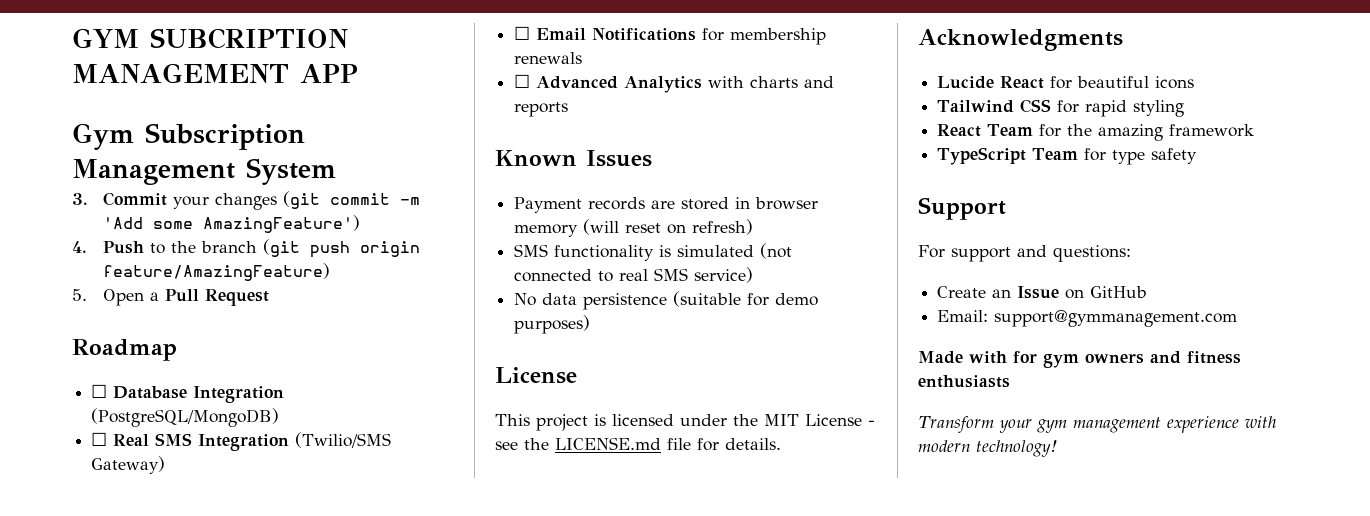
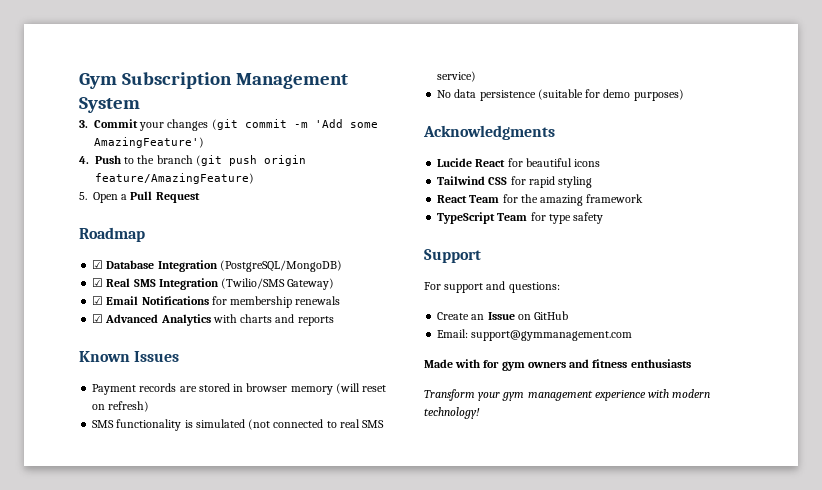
- GYM SUBCRIPTION MANAGEMENT APP
- ☐ Database Integration (PostgreSQL/MongoDB)
+ ☑ Database Integration (PostgreSQL/MongoDB)
- ☐ Real SMS Integration (Twilio/SMS Gateway)
+ ☑ Real SMS Integration (Twilio/SMS Gateway)
- ☐ Email Notifications for membership renewals
+ ☑ Email Notifications for membership renewals
- ☐ Advanced Analytics with charts and reports
+ ☑ Advanced Analytics with charts and reports
  No data persistence (suitable for demo purposes)
- License
- This project is licensed under the MIT License - see the LICENSE.md file for details.

